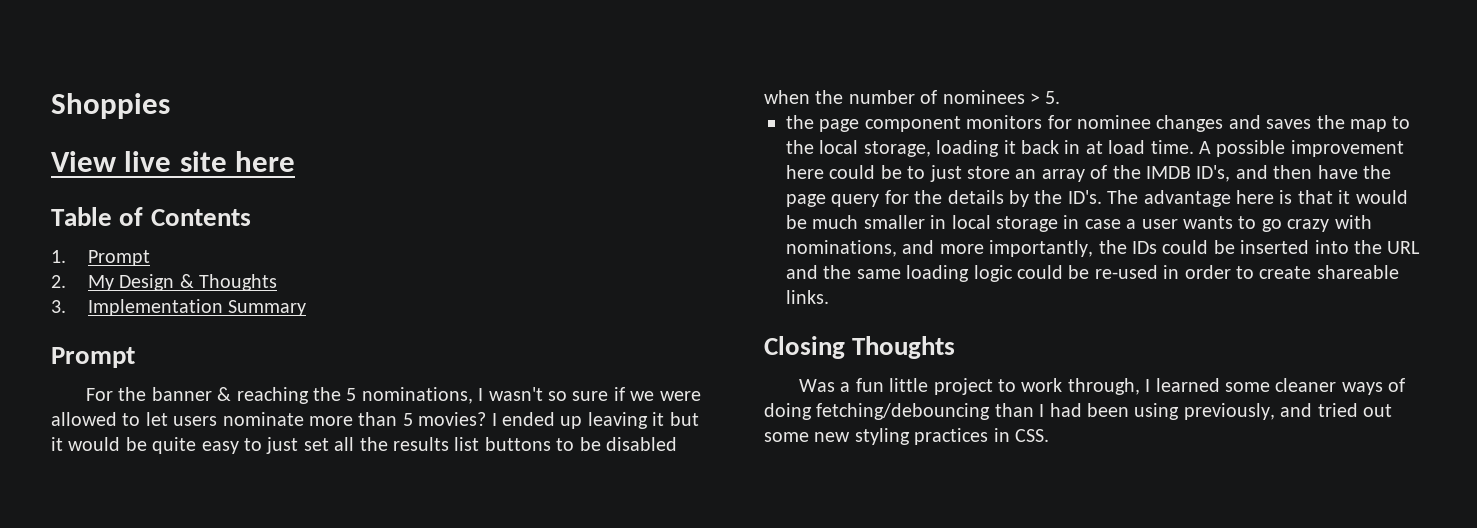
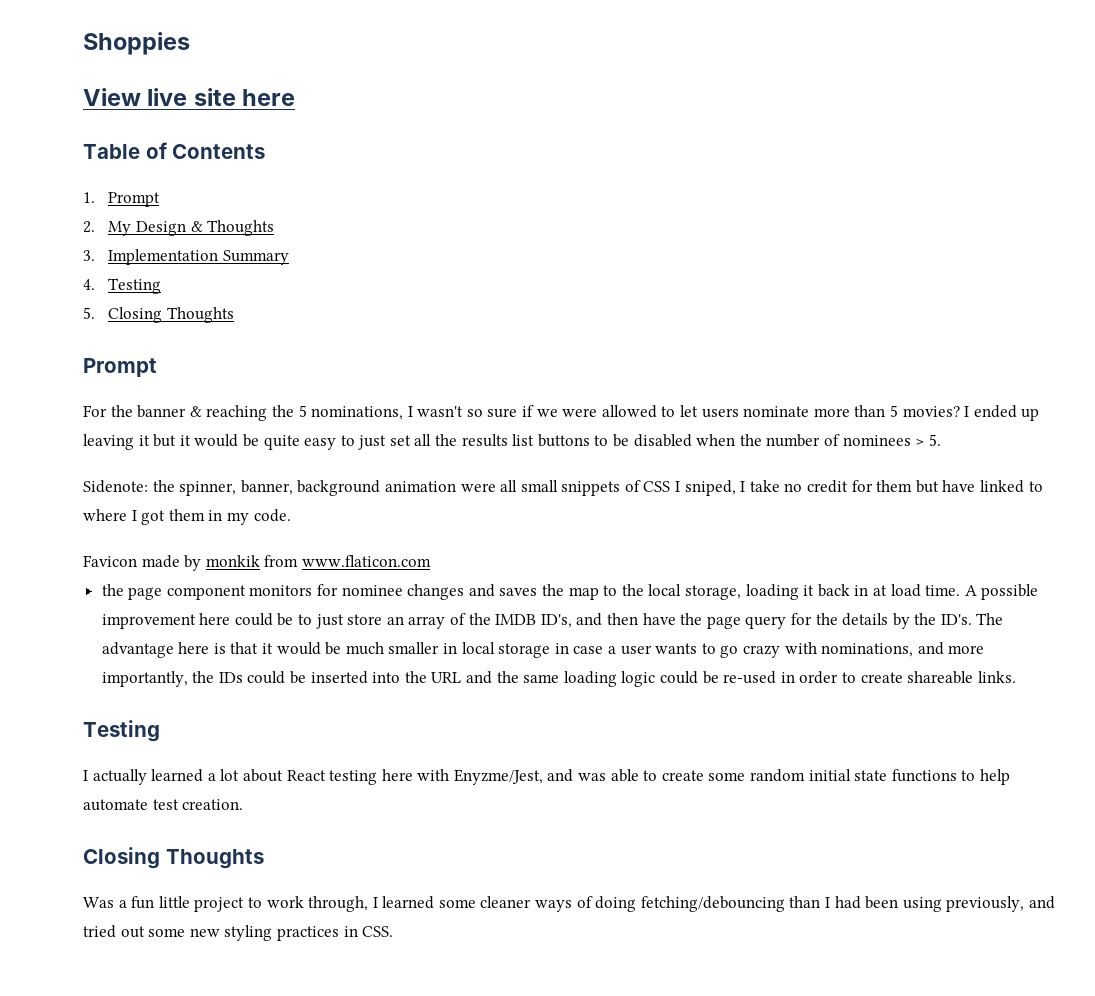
+ 4. Testing
+ 5. Closing Thoughts
+ Sidenote: the spinner, banner, background animation were all small snippets of CSS I sniped, I take no credit for them but have linked to where I got them in my code.
+ Favicon made by monkik from www.flaticon.com
  The advantage here is that it would be much smaller in local storage in case a user wants to go crazy with nominations, and more importantly, the IDs could be inserted into the URL and the same loading logic could be re-used in order to create shareable links.
+ Testing
+ I actually learned a lot about React testing here with Enyzme/Jest, and was able to create some random initial state functions to help automate test creation.

